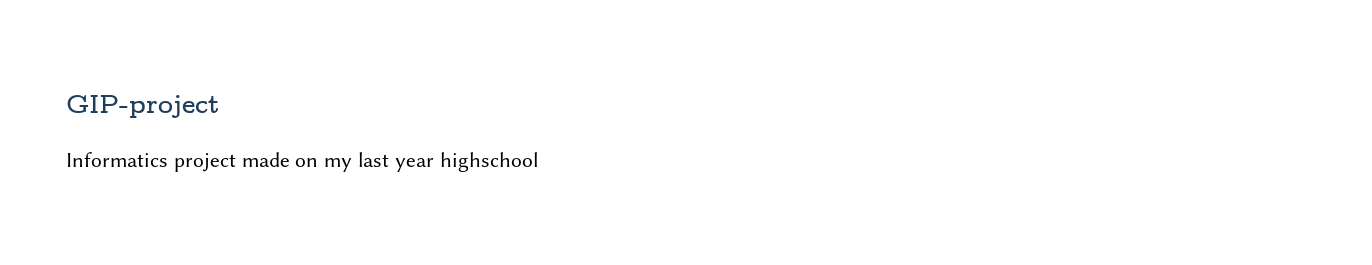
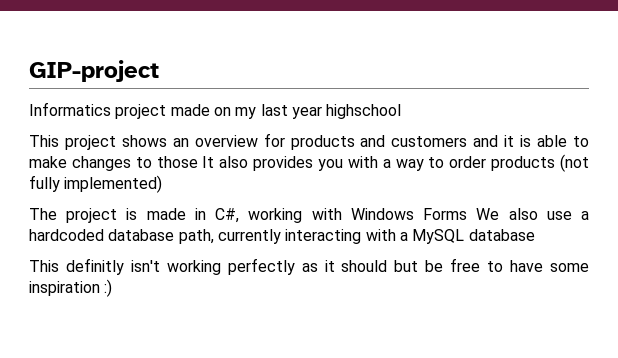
+ This project shows an overview for products and customers and it is able to make changes to those It also provides you with a way to order products (not fully implemented)
+ The project is made in C#, working with Windows Forms We also use a hardcoded database path, currently interacting with a MySQL database
+ This definitly isn't working perfectly as it should but be free to have some inspiration :)

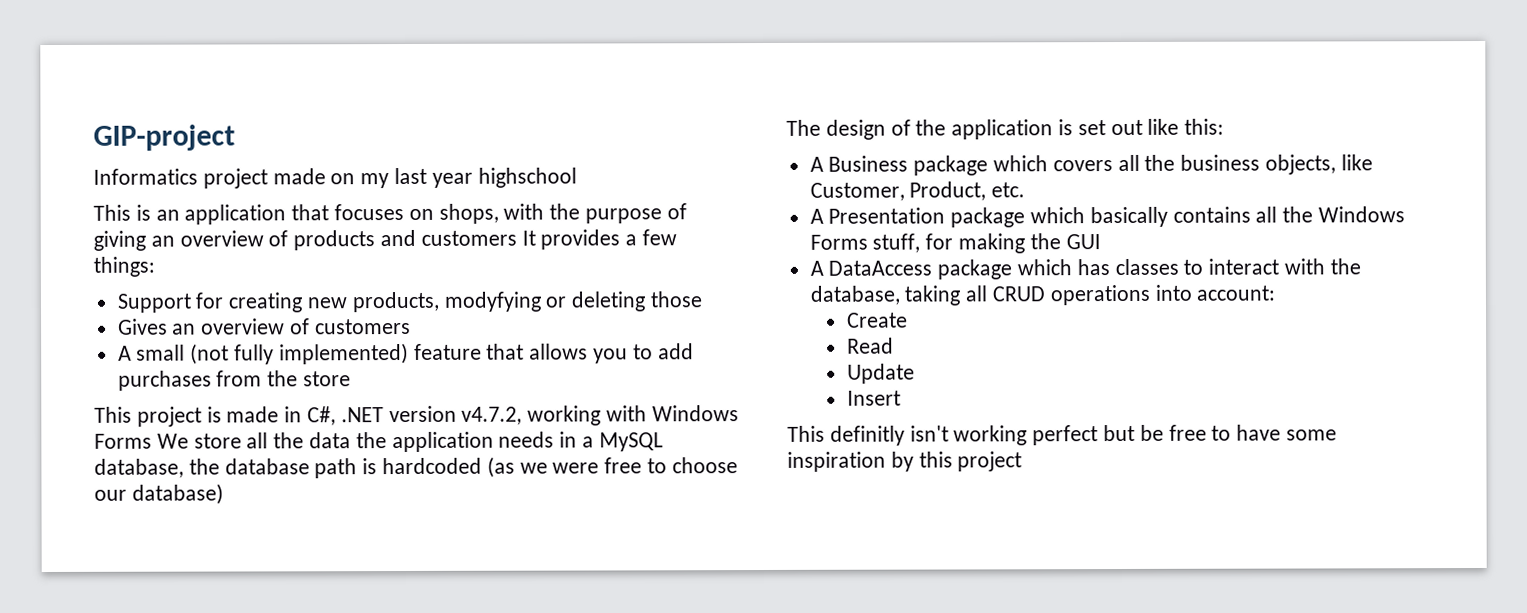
- This project shows an overview for products and customers and it is able to make changes to those It also provides you with a way to order products (not fully implemented)
- The project is made in C#, working with Windows Forms We also use a hardcoded database path, currently interacting with a MySQL database
+ This is an application that focuses on shops, with the purpose of giving an overview of products and customers It provides a few things:
+ Support for creating new products, modyfying or deleting those
+ Gives an overview of customers
+ A small (not fully implemented) feature that allows you to add purchases from the store
+ This project is made in C#, .NET version v4.7.2, working with Windows Forms We store all the data the application needs in a MySQL database, the database path is hardcoded (as we were free to choose our database)
+ The design of the application is set out like this:
+ A Business package which covers all the business objects, like Customer, Product, etc.
+ A Presentation package which basically contains all the Windows Forms stuff, for making the GUI
+ A DataAccess package which has classes to interact with the database, taking all CRUD operations into account:
+ Create
+ Read
+ Update
+ Insert
- This definitly isn't working perfectly as it should but be free to have some inspiration :)
+ This definitly isn't working perfect but be free to have some inspiration by this project

